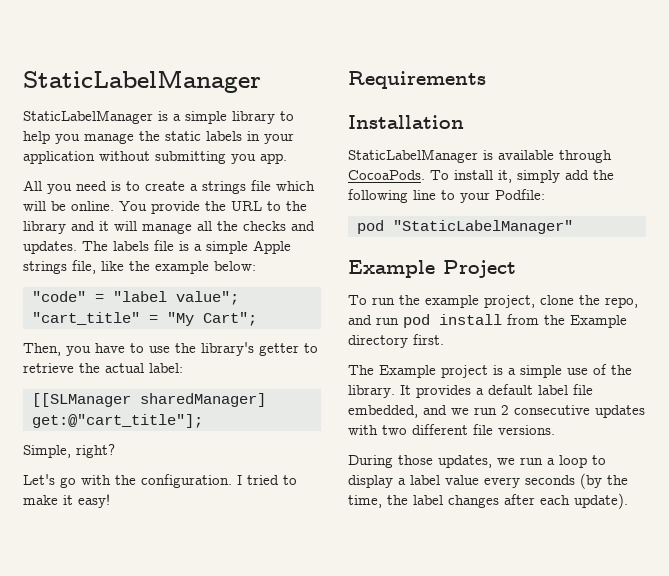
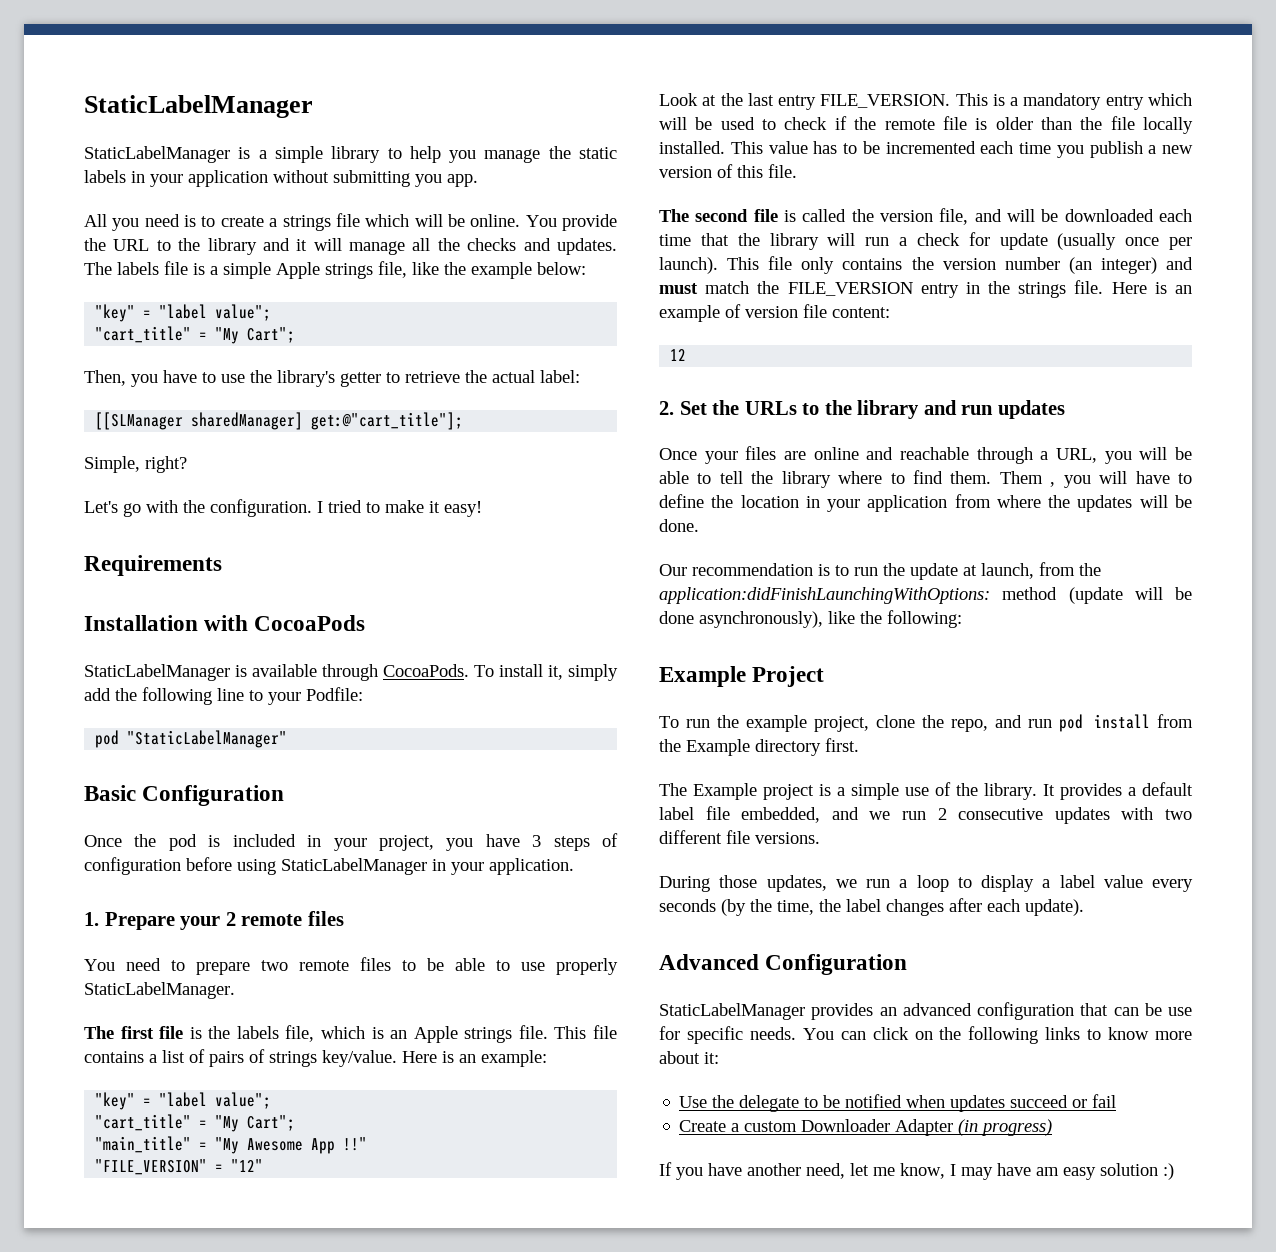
  The labels file is a simple Apple strings file, like the example below:
- "code" = "label value";
+ "key" = "label value";
- Installation
+ Installation with CocoaPods
+ Basic Configuration
+ Once the pod is included in your project, you have 3 steps of configuration before using StaticLabelManager in your application.
+ 1. Prepare your 2 remote files
+ You need to prepare two remote files to be able to use properly StaticLabelManager.
+ The first file is the labels file, which is an Apple strings file. This file contains a list of pairs of strings key/value. Here is an example:
+ "key" = "label value";
+ "cart_title" = "My Cart";
+ "main_title" = "My Awesome App !!"
+ "FILE_VERSION" = "12"
+ Look at the last entry FILE_VERSION. This is a mandatory entry which will be used to check if the remote file is older than the file locally installed. This value has to be incremented each time you publish a new version of this file.
+ The second file is called the version file, and will be downloaded each time that the library will run a check for update (usually once per launch). This file only contains the version number (an integer) and must match the FILE_VERSION entry in the strings file. Here is an example of version file content:
+ 12
+ 2. Set the URLs to the library and run updates
+ Once your files are online and reachable through a URL, you will be able to tell the library where to find them. Them , you will have to define the location in your application from where the updates will be done.
+ Our recommendation is to run the update at launch, from the application:didFinishLaunchingWithOptions: method (update will be done asynchronously), like the following:
+ Advanced Configuration
+ StaticLabelManager provides an advanced configuration that can be use for specific needs. You can click on the following links to know more about it:
+ Use the delegate to be notified when updates succeed or fail
+ Create a custom Downloader Adapter (in progress)
+ If you have another need, let me know, I may have am easy solution :)

